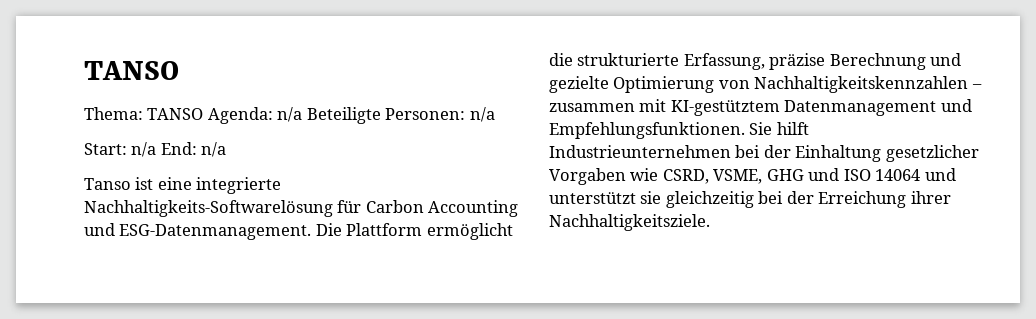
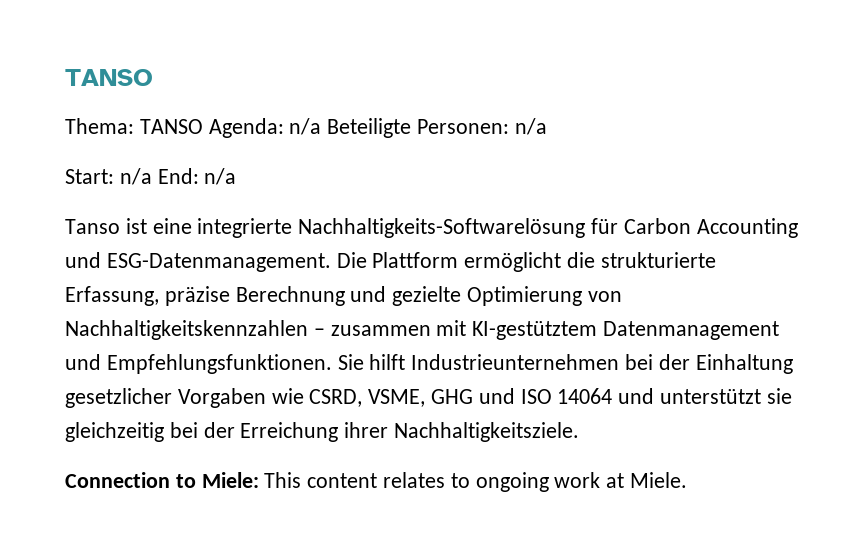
+ Connection to Miele: This content relates to ongoing work at Miele.

